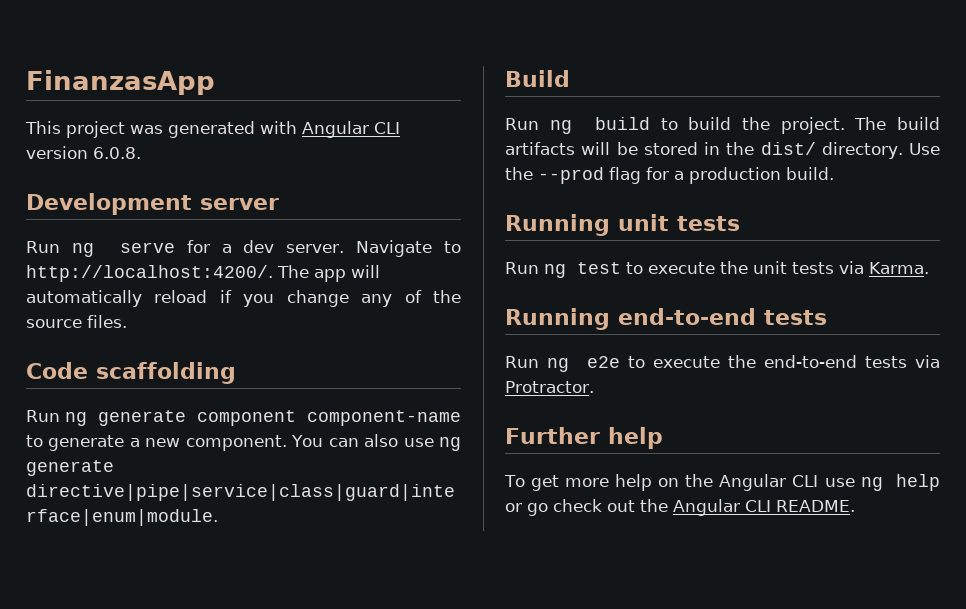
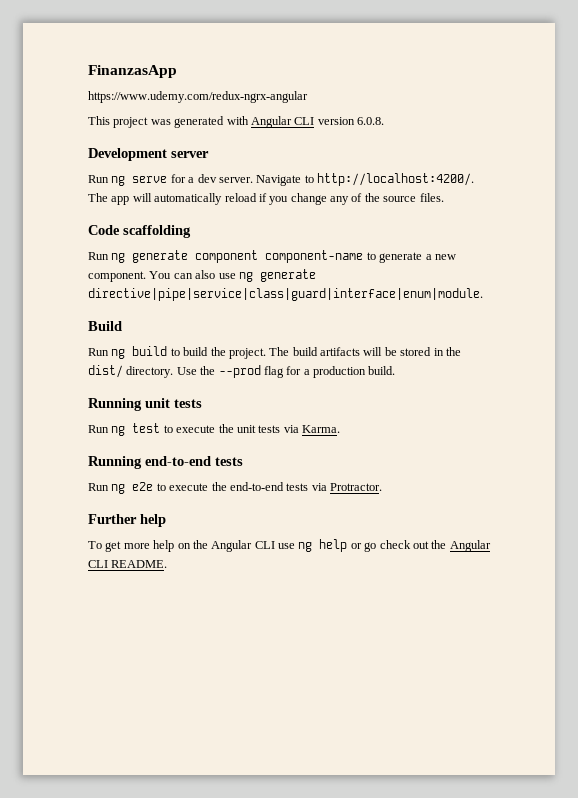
+ https://www.udemy.com/redux-ngrx-angular

